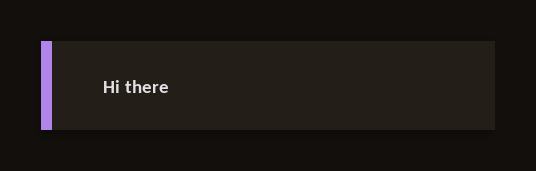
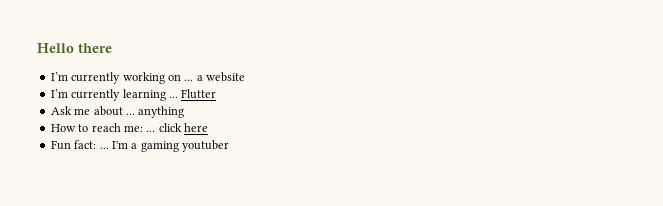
- Hi there
+ Hello there
+ I’m currently working on ... a website
+ I’m currently learning ... Flutter
+ Ask me about ... anything
+ How to reach me: ... click here
+ Fun fact: ... I'm a gaming youtuber

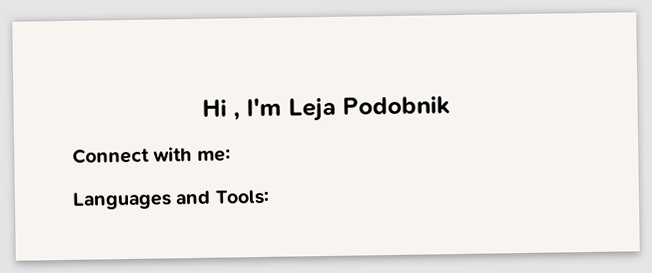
- Hello there
- I’m currently working on ... a website
- I’m currently learning ... Flutter
- Ask me about ... anything
- How to reach me: ... click here
- Fun fact: ... I'm a gaming youtuber
+ Hi , I'm Leja Podobnik
+ Connect with me:
+ Languages and Tools:

